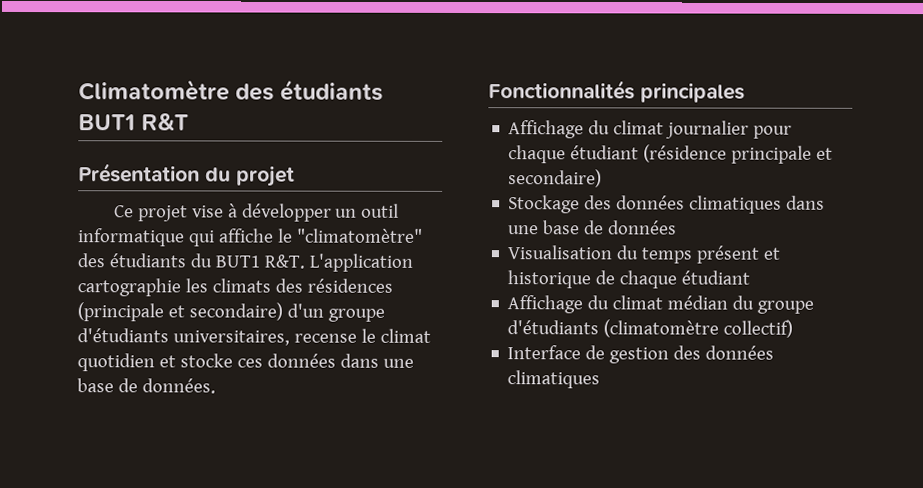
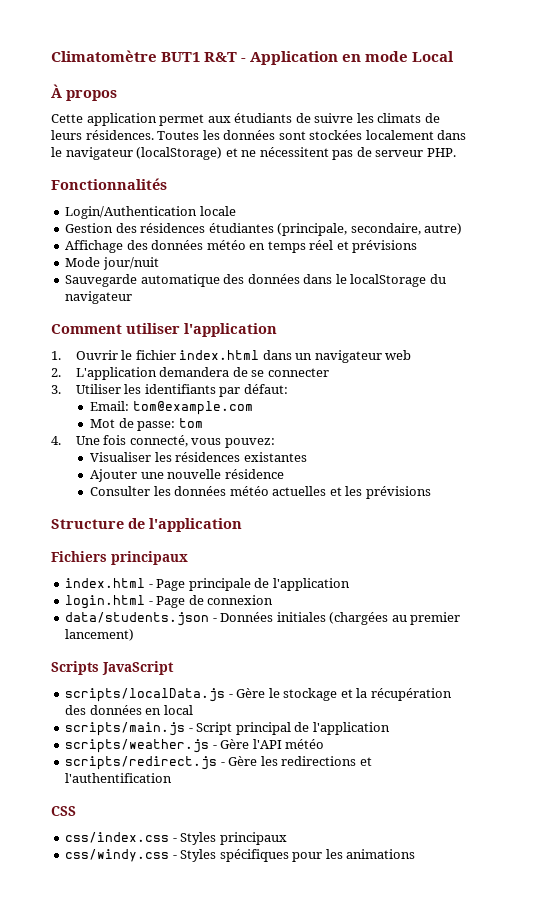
- Climatomètre des étudiants BUT1 R&T
- Présentation du projet
- Ce projet vise à développer un outil informatique qui affiche le "climatomètre" des étudiants du BUT1 R&T. L'application cartographie les climats des résidences (principale et secondaire) d'un groupe d'étudiants universitaires, recense le climat quotidien et stocke ces données dans une base de données.
- Fonctionnalités principales
- Affichage du climat journalier pour chaque étudiant (résidence principale et secondaire)
- Stockage des données climatiques dans une base de données
- Visualisation du temps présent et historique de chaque étudiant
- Affichage du climat médian du groupe d'étudiants (climatomètre collectif)
- Interface de gestion des données climatiques
+ Climatomètre BUT1 R&T - Application en mode Local
+ À propos
+ Cette application permet aux étudiants de suivre les climats de leurs résidences. Toutes les données sont stockées localement dans le navigateur (localStorage) et ne nécessitent pas de serveur PHP.
+ Fonctionnalités
+ Login/Authentication locale
+ Gestion des résidences étudiantes (principale, secondaire, autre)
+ Affichage des données météo en temps réel et prévisions
+ Mode jour/nuit
+ Sauvegarde automatique des données dans le localStorage du navigateur
+ Comment utiliser l'application
+ 1. Ouvrir le fichier index.html dans un navigateur web
+ 2. L'application demandera de se connecter
+ 3. Utiliser les identifiants par défaut:
+ Email: tom@example.com
+ Mot de passe: tom
+ 4. Une fois connecté, vous pouvez:
+ Visualiser les résidences existantes
+ Ajouter une nouvelle résidence
+ Consulter les données météo actuelles et les prévisions
+ Structure de l'application
+ Fichiers principaux
+ index.html - Page principale de l'application
+ login.html - Page de connexion
+ data/students.json - Données initiales (chargées au premier lancement)
+ Scripts JavaScript
+ scripts/localData.js - Gère le stockage et la récupération des données en local
+ scripts/main.js - Script principal de l'application
+ scripts/weather.js - Gère l'API météo
+ scripts/redirect.js - Gère les redirections et l'authentification
+ CSS
+ css/index.css - Styles principaux
+ css/windy.css - Styles spécifiques pour les animations

